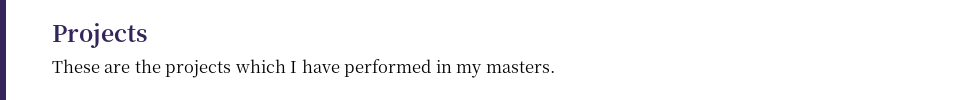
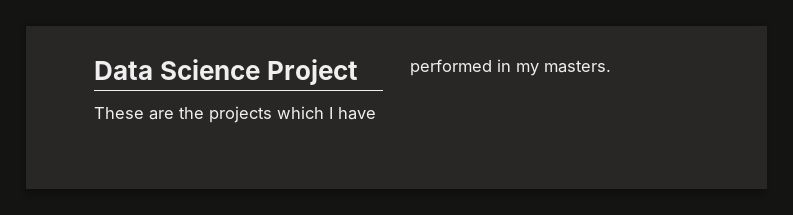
- Projects
+ Data Science Project

